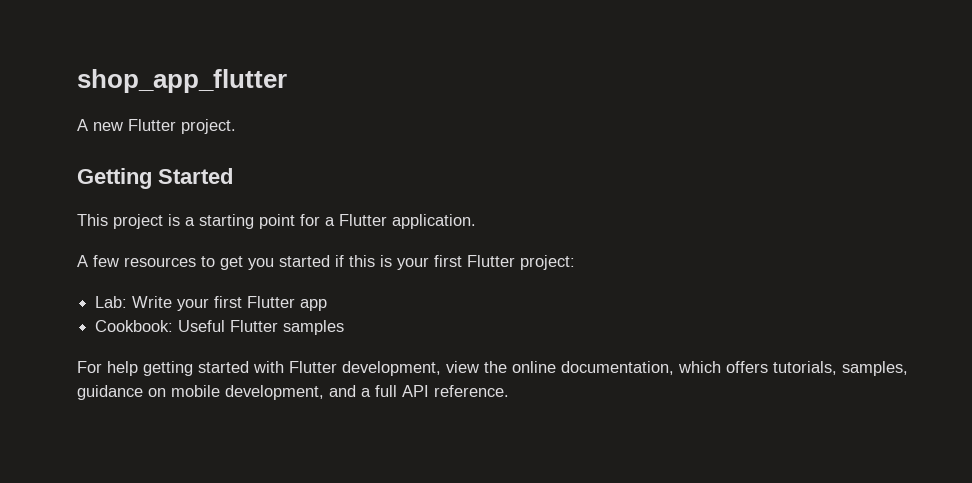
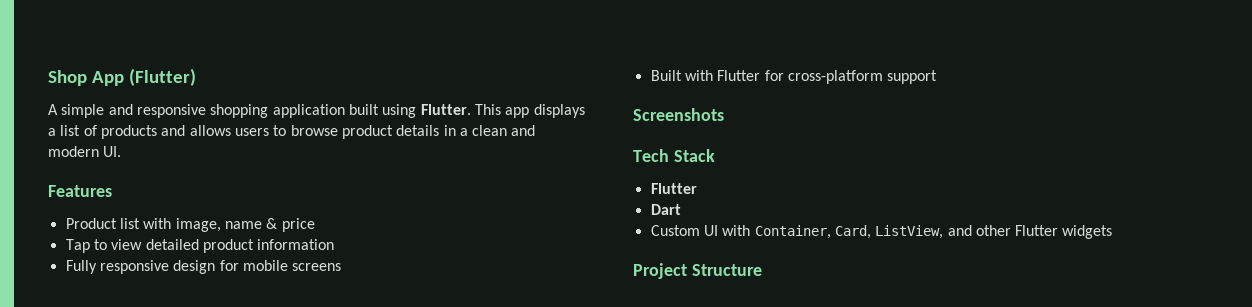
- shop_app_flutter
- A new Flutter project.
- Getting Started
- This project is a starting point for a Flutter application.
- A few resources to get you started if this is your first Flutter project:
- Lab: Write your first Flutter app
- Cookbook: Useful Flutter samples
- For help getting started with Flutter development, view the online documentation, which offers tutorials, samples, guidance on mobile development, and a full API reference.
+ Shop App (Flutter)
+ A simple and responsive shopping application built using Flutter. This app displays a list of products and allows users to browse product details in a clean and modern UI.
+ Features
+ Product list with image, name & price
+ Tap to view detailed product information
+ Fully responsive design for mobile screens
+ Built with Flutter for cross-platform support
+ Screenshots
+ Tech Stack
+ Flutter
+ Dart
+ Custom UI with Container, Card, ListView, and other Flutter widgets
+ Project Structure

